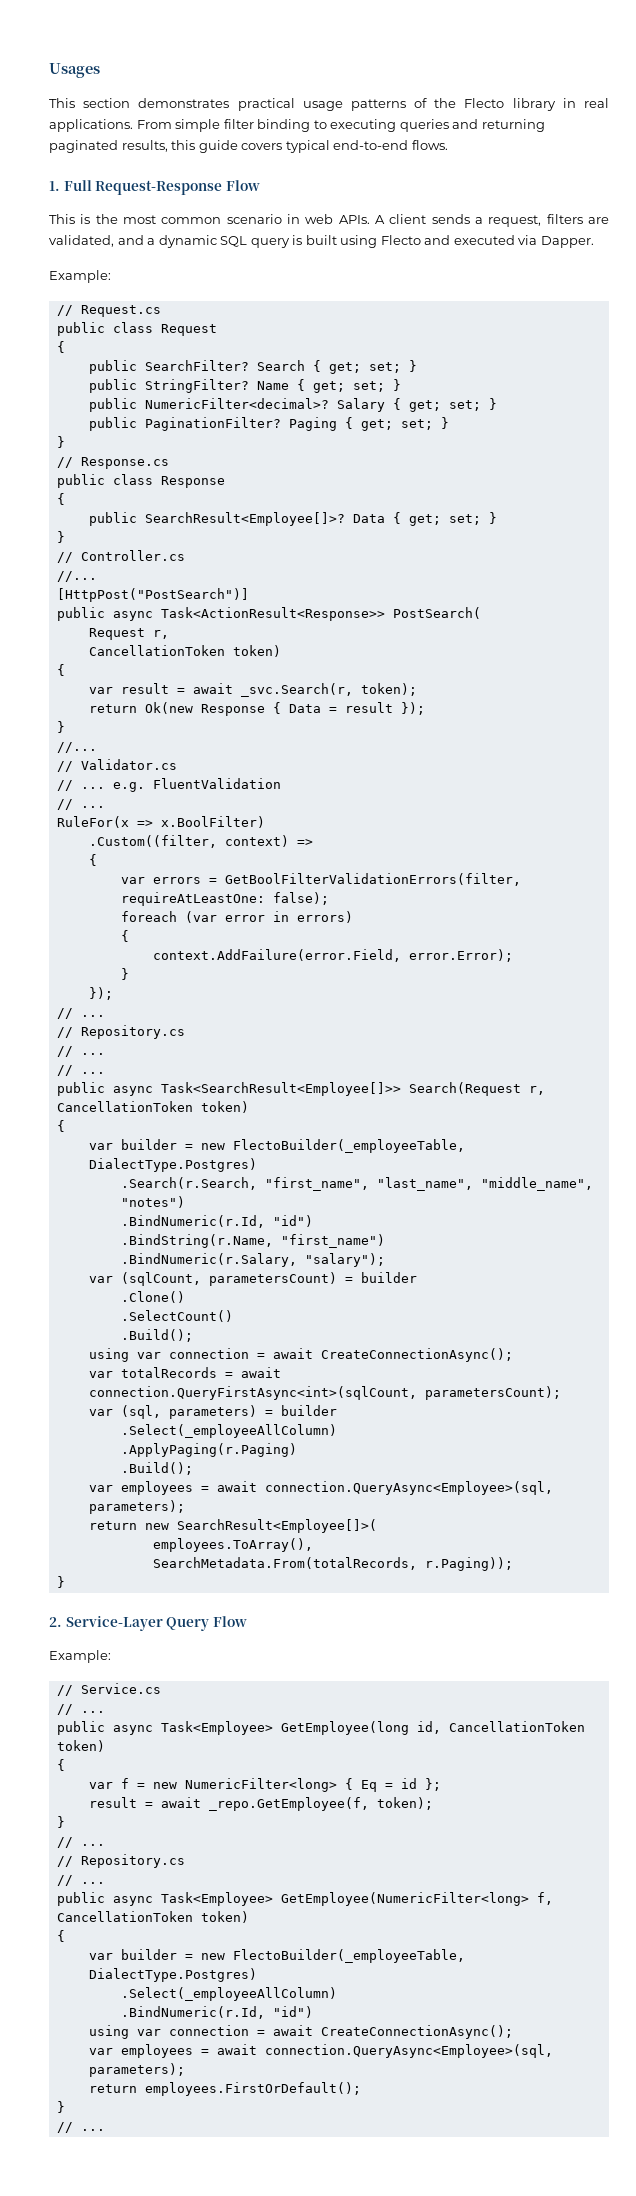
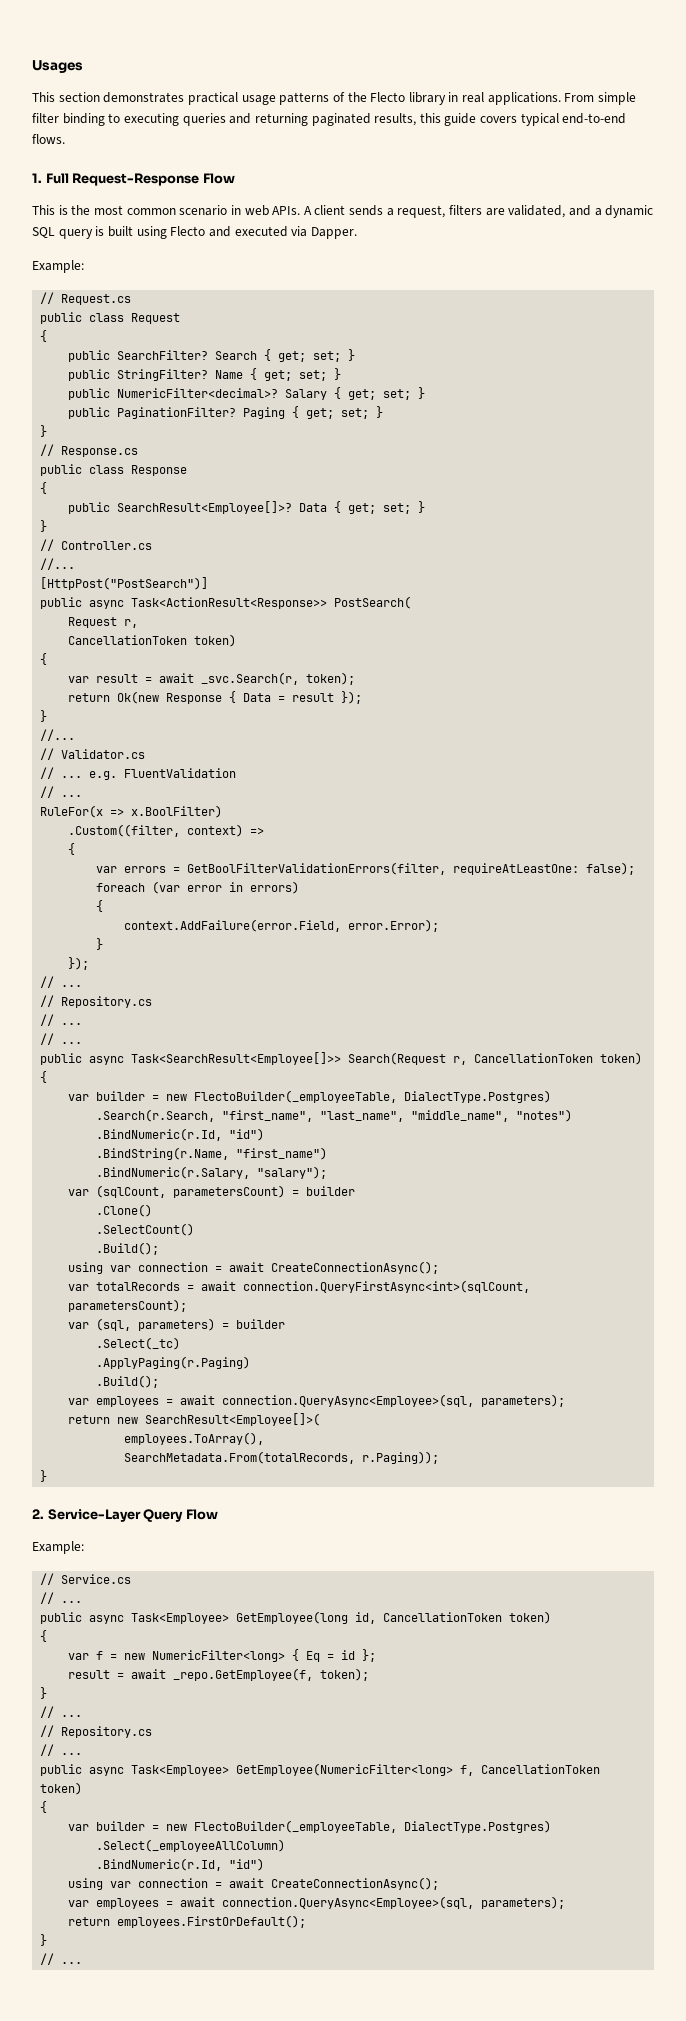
  var (sql, parameters) = builder
- .Select(_employeeAllColumn)
+ .Select(_tc)

